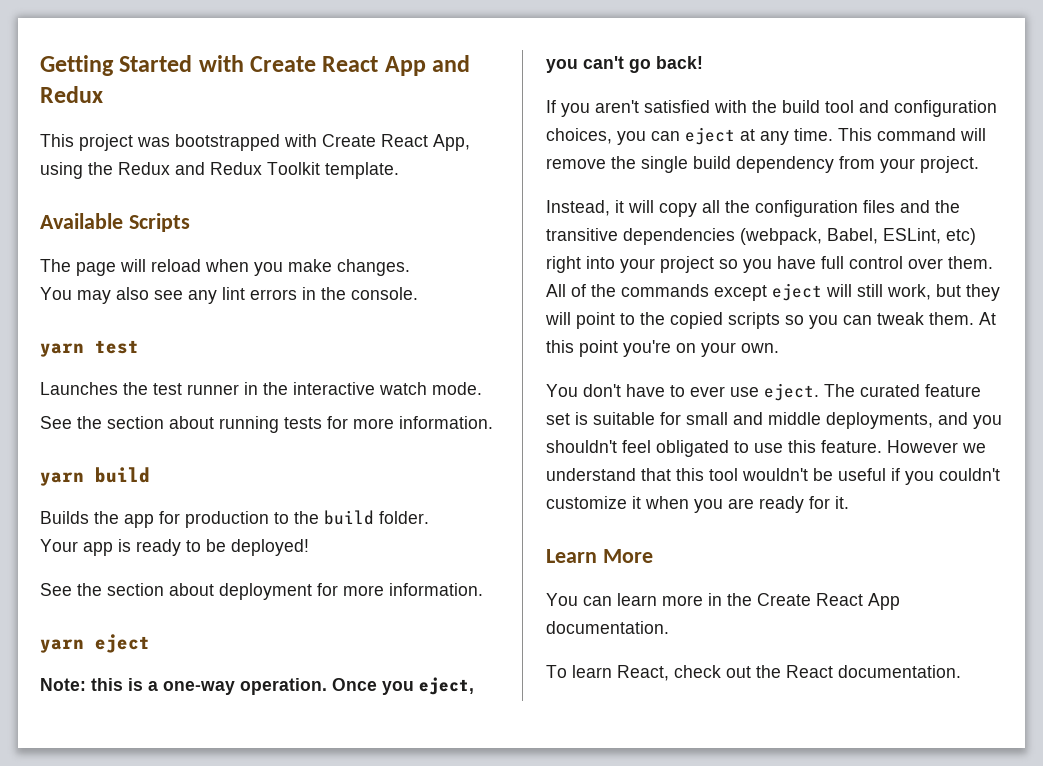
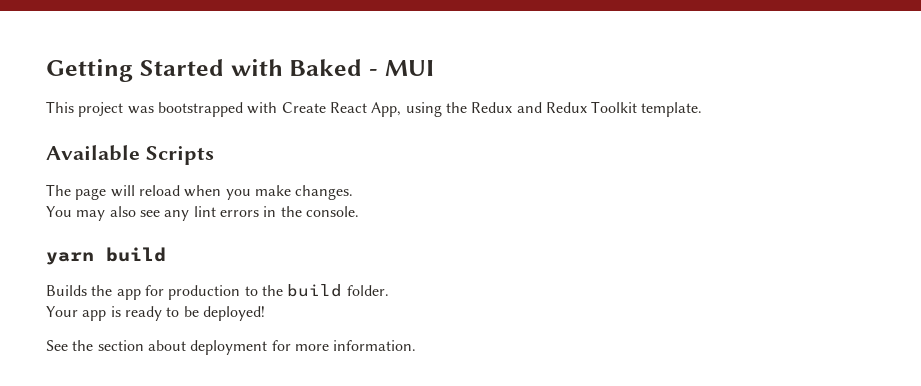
- Getting Started with Create React App and Redux
+ Getting Started with Baked - MUI
- yarn test
- Launches the test runner in the interactive watch mode.
- See the section about running tests for more information.
- yarn eject
- Note: this is a one-way operation. Once you eject, you can't go back!
- If you aren't satisfied with the build tool and configuration choices, you can eject at any time. This command will remove the single build dependency from your project.
- Instead, it will copy all the configuration files and the transitive dependencies (webpack, Babel, ESLint, etc) right into your project so you have full control over them. All of the commands except eject will still work, but they will point to the copied scripts so you can tweak them. At this point you're on your own.
- You don't have to ever use eject. The curated feature set is suitable for small and middle deployments, and you shouldn't feel obligated to use this feature. However we understand that this tool wouldn't be useful if you couldn't customize it when you are ready for it.
- Learn More
- You can learn more in the Create React App documentation.
- To learn React, check out the React documentation.

